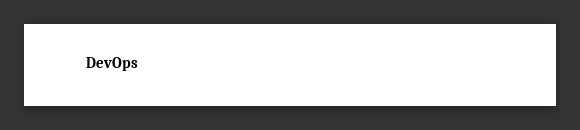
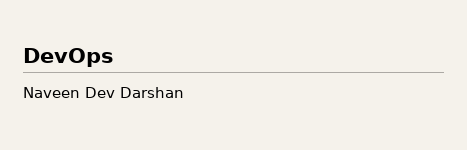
+ Naveen Dev Darshan

